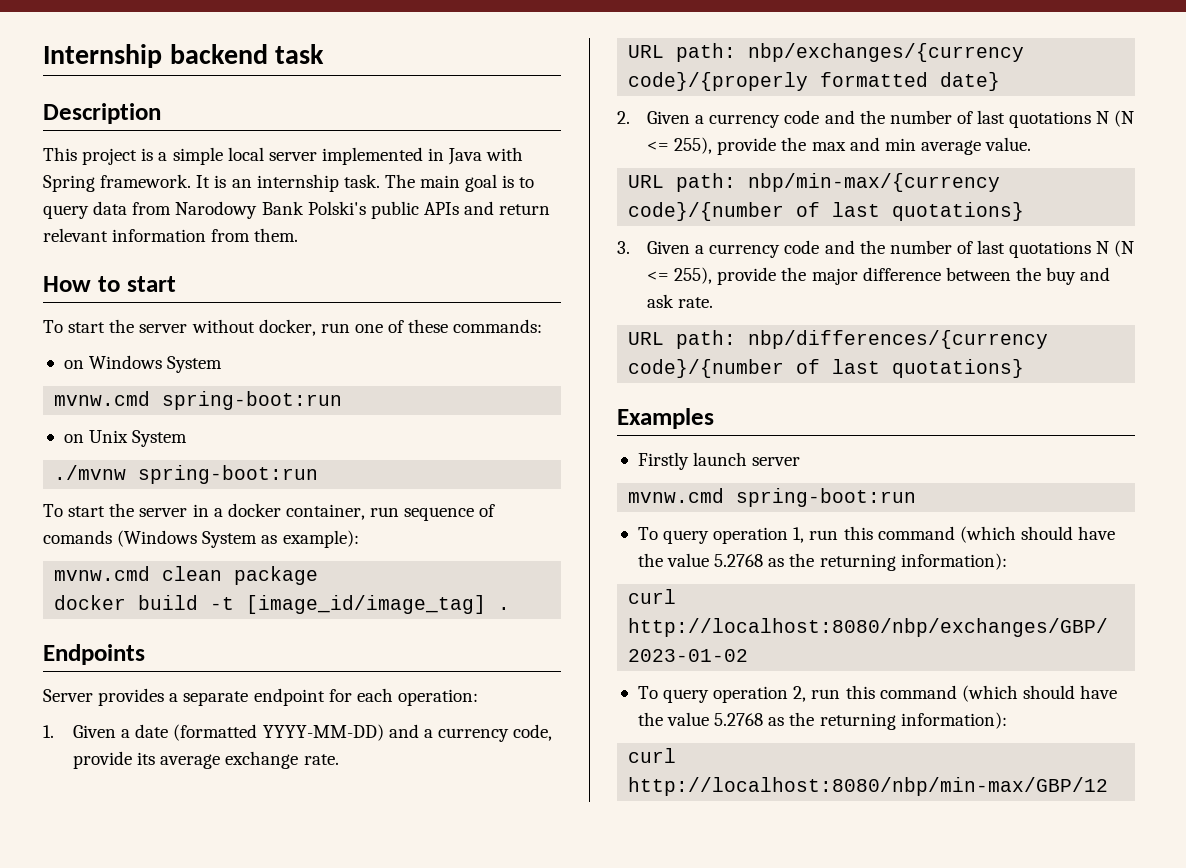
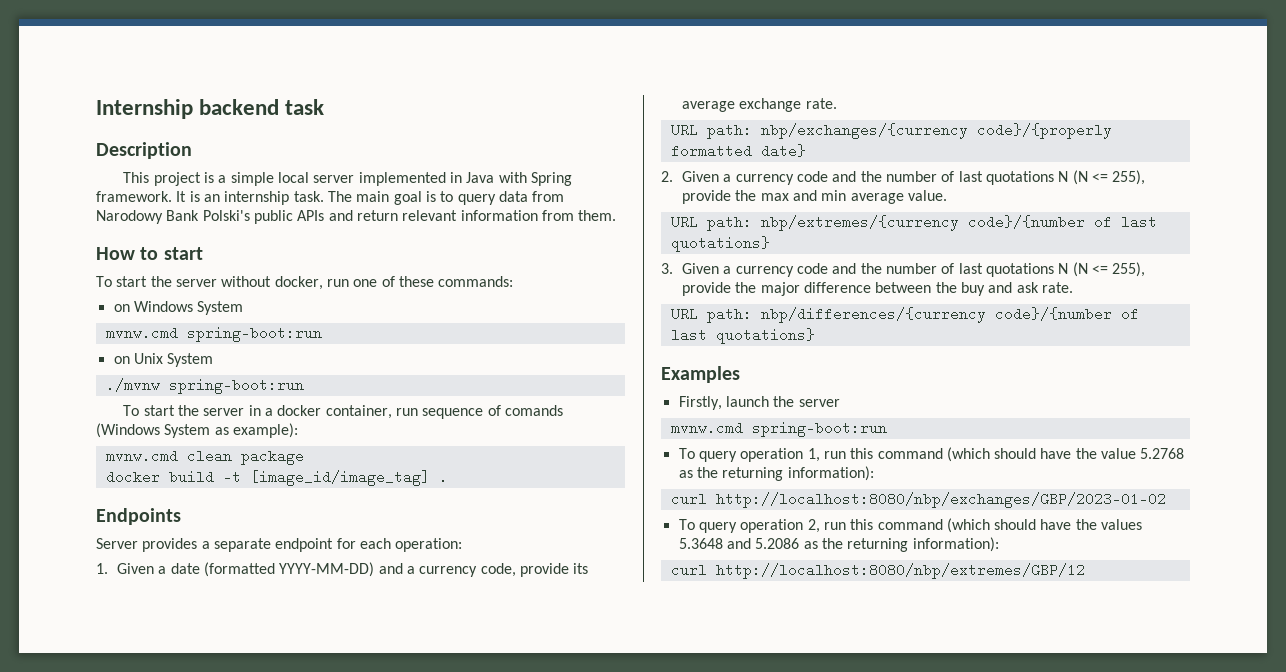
- URL path: nbp/min-max/{currency code}/{number of last quotations}
+ URL path: nbp/extremes/{currency code}/{number of last quotations}
- Firstly launch server
+ Firstly, launch the server
- To query operation 2, run this command (which should have the value 5.2768 as the returning information):
- curl http://localhost:8080/nbp/min-max/GBP/12
+ To query operation 2, run this command (which should have the values 5.3648 and 5.2086 as the returning information):
+ curl http://localhost:8080/nbp/extremes/GBP/12

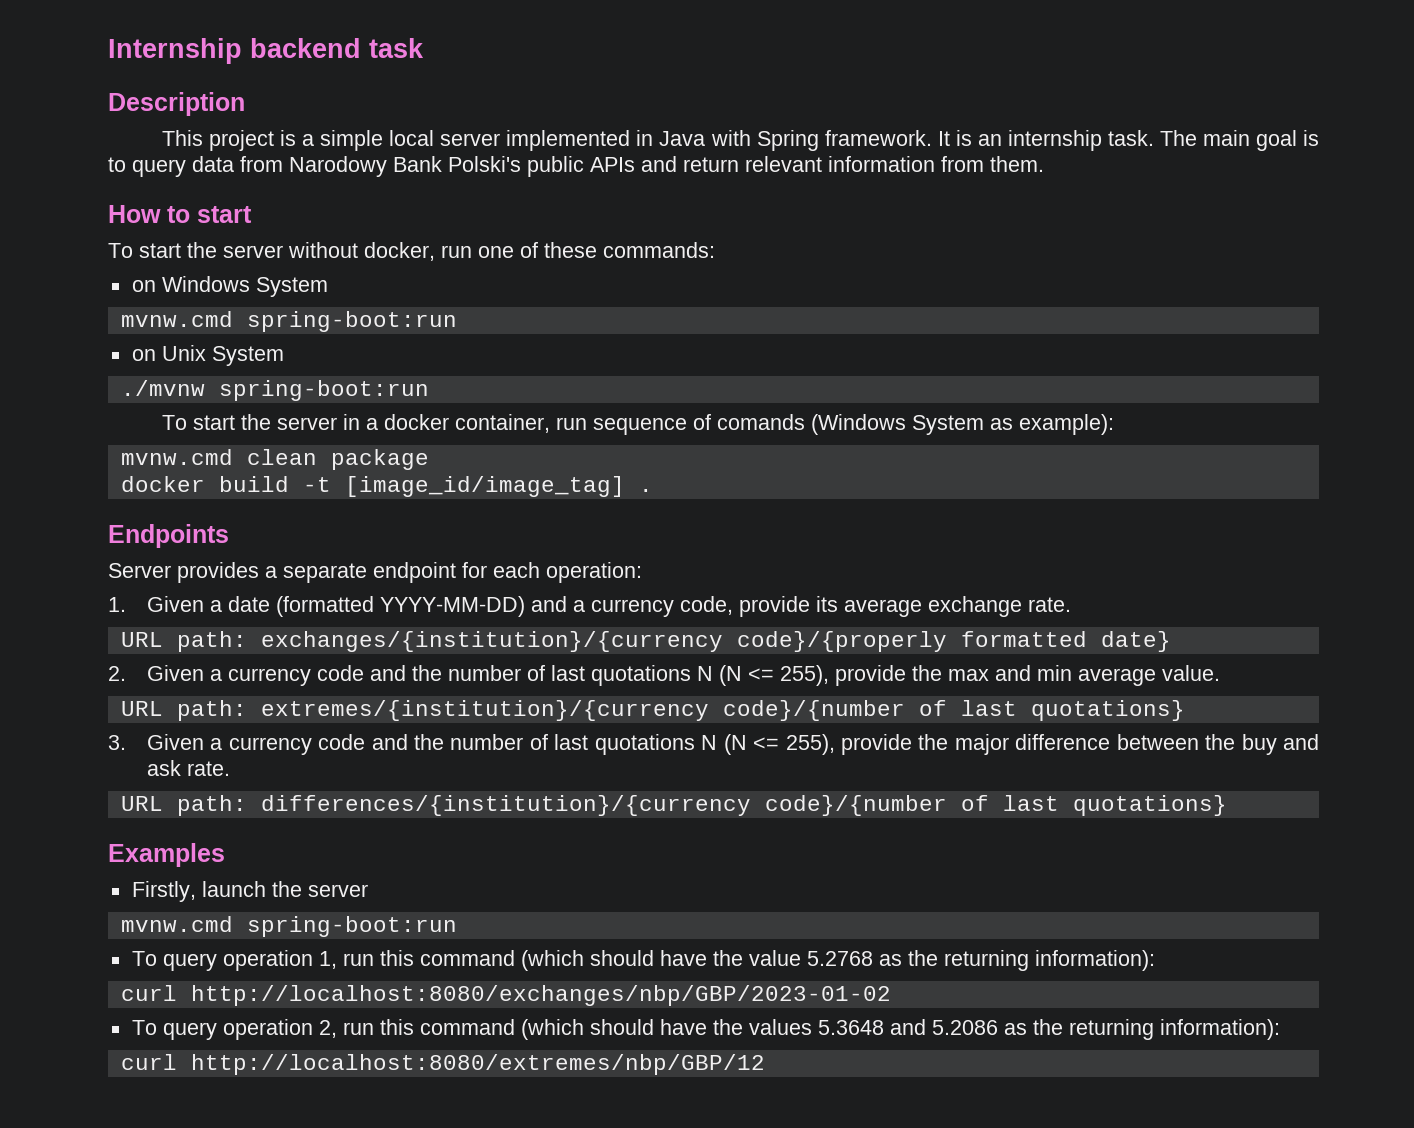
- URL path: nbp/exchanges/{currency code}/{properly formatted date}
+ URL path: exchanges/{institution}/{currency code}/{properly formatted date}
- URL path: nbp/extremes/{currency code}/{number of last quotations}
+ URL path: extremes/{institution}/{currency code}/{number of last quotations}
- URL path: nbp/differences/{currency code}/{number of last quotations}
+ URL path: differences/{institution}/{currency code}/{number of last quotations}
- curl http://localhost:8080/nbp/exchanges/GBP/2023-01-02
+ curl http://localhost:8080/exchanges/nbp/GBP/2023-01-02
- curl http://localhost:8080/nbp/extremes/GBP/12
+ curl http://localhost:8080/extremes/nbp/GBP/12

